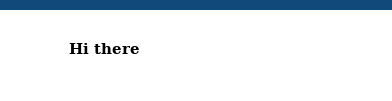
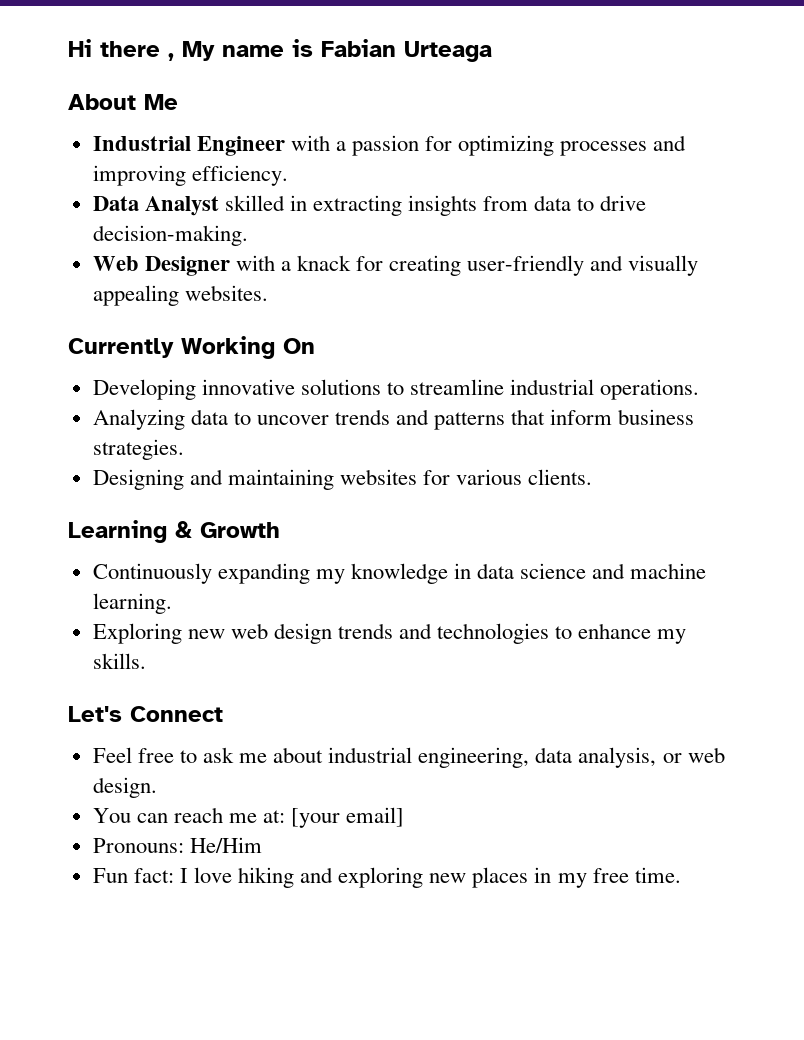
- Hi there
+ Hi there , My name is Fabian Urteaga
+ About Me
+ Industrial Engineer with a passion for optimizing processes and improving efficiency.
+ Data Analyst skilled in extracting insights from data to drive decision-making.
+ Web Designer with a knack for creating user-friendly and visually appealing websites.
+ Currently Working On
+ Developing innovative solutions to streamline industrial operations.
+ Analyzing data to uncover trends and patterns that inform business strategies.
+ Designing and maintaining websites for various clients.
+ Learning & Growth
+ Continuously expanding my knowledge in data science and machine learning.
+ Exploring new web design trends and technologies to enhance my skills.
+ Let's Connect
+ Feel free to ask me about industrial engineering, data analysis, or web design.
+ You can reach me at: [your email]
+ Pronouns: He/Him
+ Fun fact: I love hiking and exploring new places in my free time.

